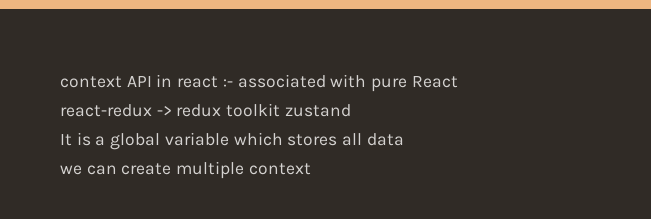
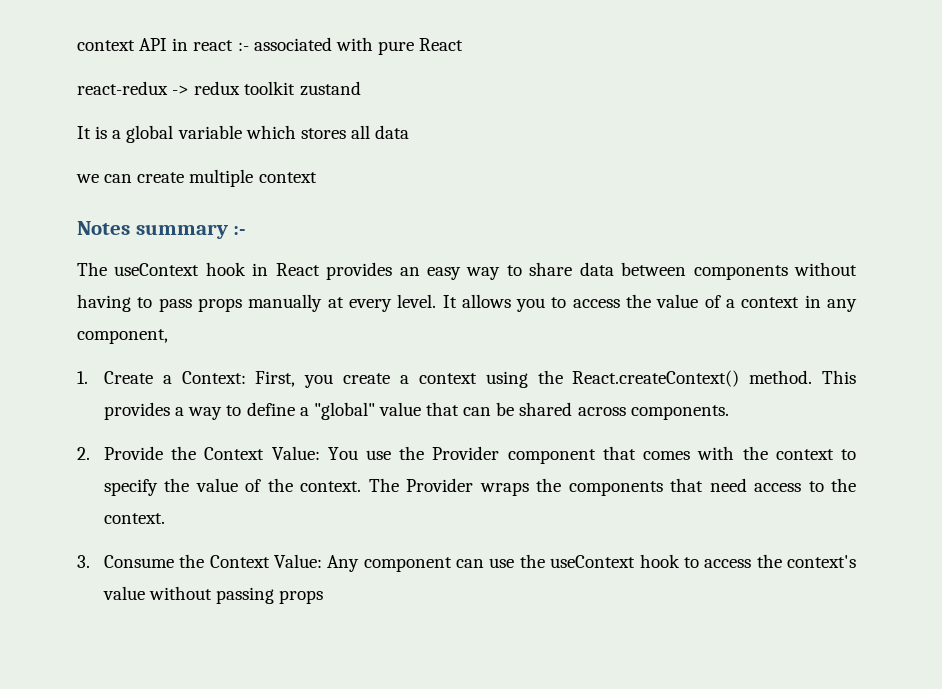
+ Notes summary :-
+ The useContext hook in React provides an easy way to share data between components without having to pass props manually at every level. It allows you to access the value of a context in any component,
+ 1. Create a Context: First, you create a context using the React.createContext() method. This provides a way to define a "global" value that can be shared across components.
+ 2. Provide the Context Value: You use the Provider component that comes with the context to specify the value of the context. The Provider wraps the components that need access to the context.
+ 3. Consume the Context Value: Any component can use the useContext hook to access the context's value without passing props

